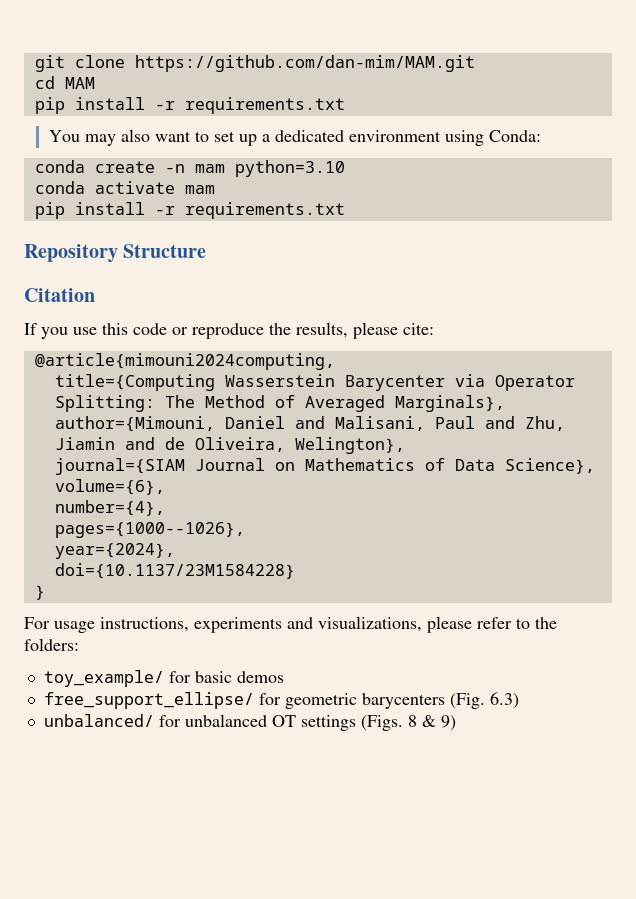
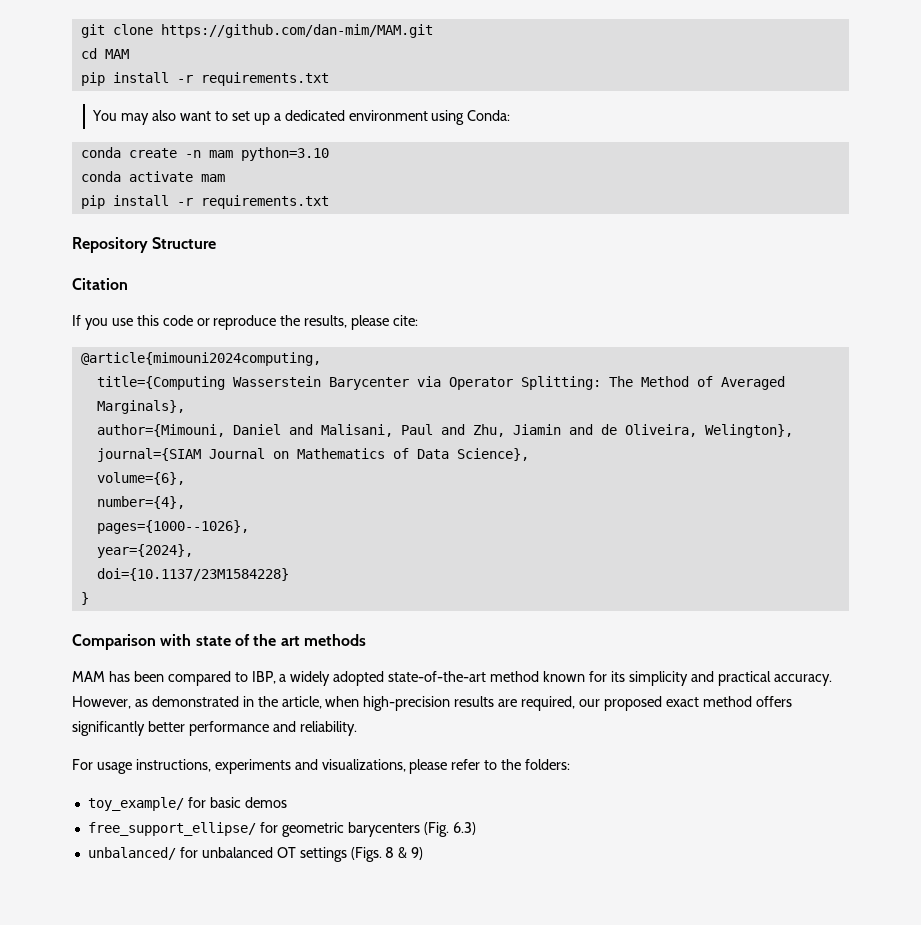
+ Comparison with state of the art methods
+ MAM has been compared to IBP, a widely adopted state-of-the-art method known for its simplicity and practical accuracy. However, as demonstrated in the article, when high-precision results are required, our proposed exact method offers significantly better performance and reliability.

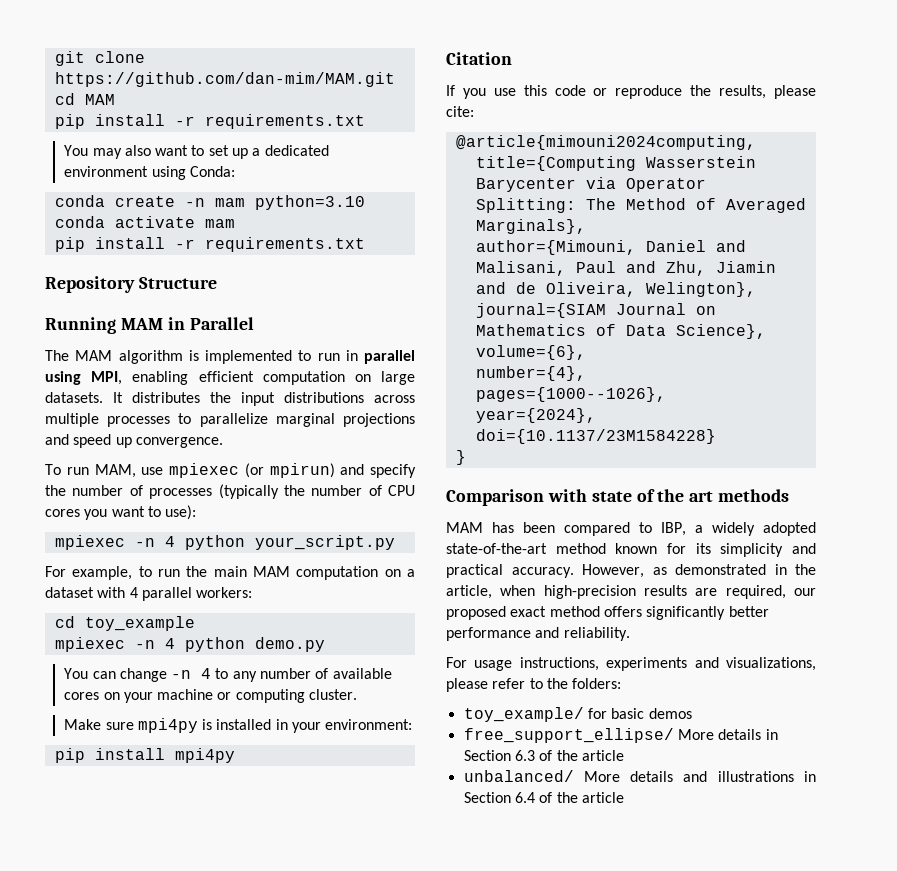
+ Running MAM in Parallel
+ The MAM algorithm is implemented to run in parallel using MPI, enabling efficient computation on large datasets. It distributes the input distributions across multiple processes to parallelize marginal projections and speed up convergence.
+ To run MAM, use mpiexec (or mpirun) and specify the number of processes (typically the number of CPU cores you want to use):
+ mpiexec -n 4 python your_script.py
+ For example, to run the main MAM computation on a dataset with 4 parallel workers:
+ cd toy_example
+ mpiexec -n 4 python demo.py
+ You can change -n 4 to any number of available cores on your machine or computing cluster.
+ Make sure mpi4py is installed in your environment:
+ pip install mpi4py
- free_support_ellipse/ for geometric barycenters (Fig. 6.3)
- unbalanced/ for unbalanced OT settings (Figs. 8 & 9)
+ free_support_ellipse/ More details in Section 6.3 of the article
+ unbalanced/ More details and illustrations in Section 6.4 of the article

